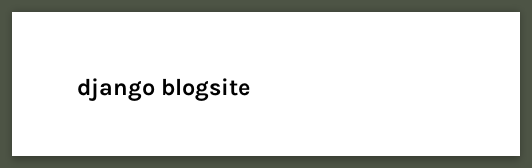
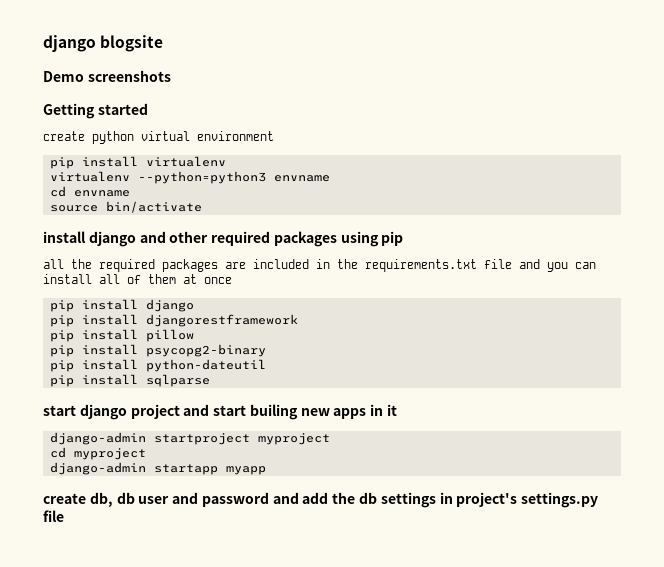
+ Demo screenshots
+ Getting started
+ create python virtual environment
+ pip install virtualenv
+ virtualenv --python=python3 envname
+ cd envname
+ source bin/activate
+ install django and other required packages using pip
+ all the required packages are included in the requirements.txt file and you can install all of them at once
+ pip install django
+ pip install djangorestframework
+ pip install pillow
+ pip install psycopg2-binary
+ pip install python-dateutil
+ pip install sqlparse
+ start django project and start builing new apps in it
+ django-admin startproject myproject
+ cd myproject
+ django-admin startapp myapp
+ create db, db user and password and add the db settings in project's settings.py file

